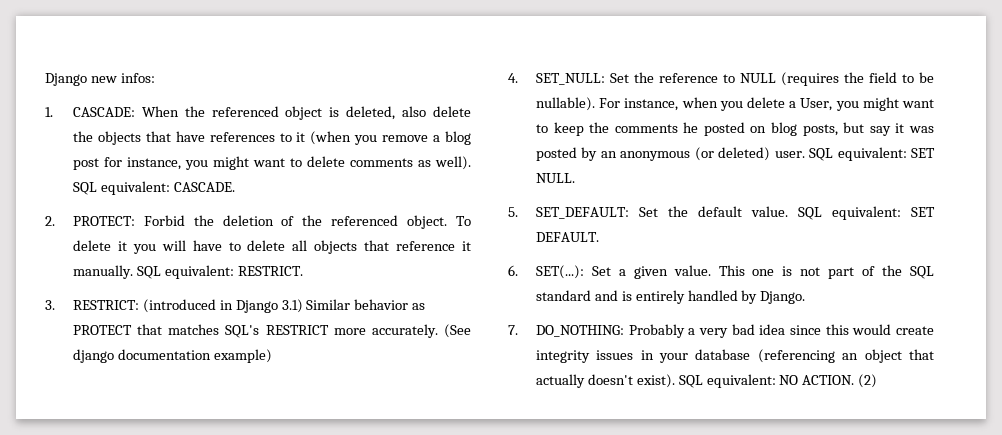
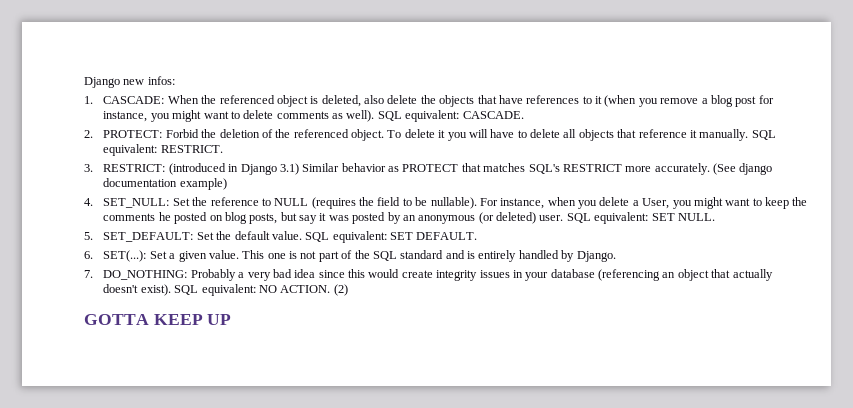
+ GOTTA KEEP UP

